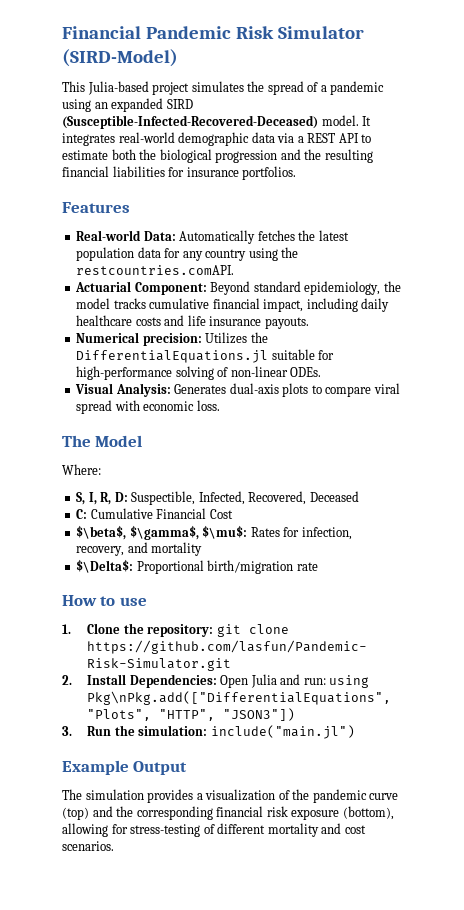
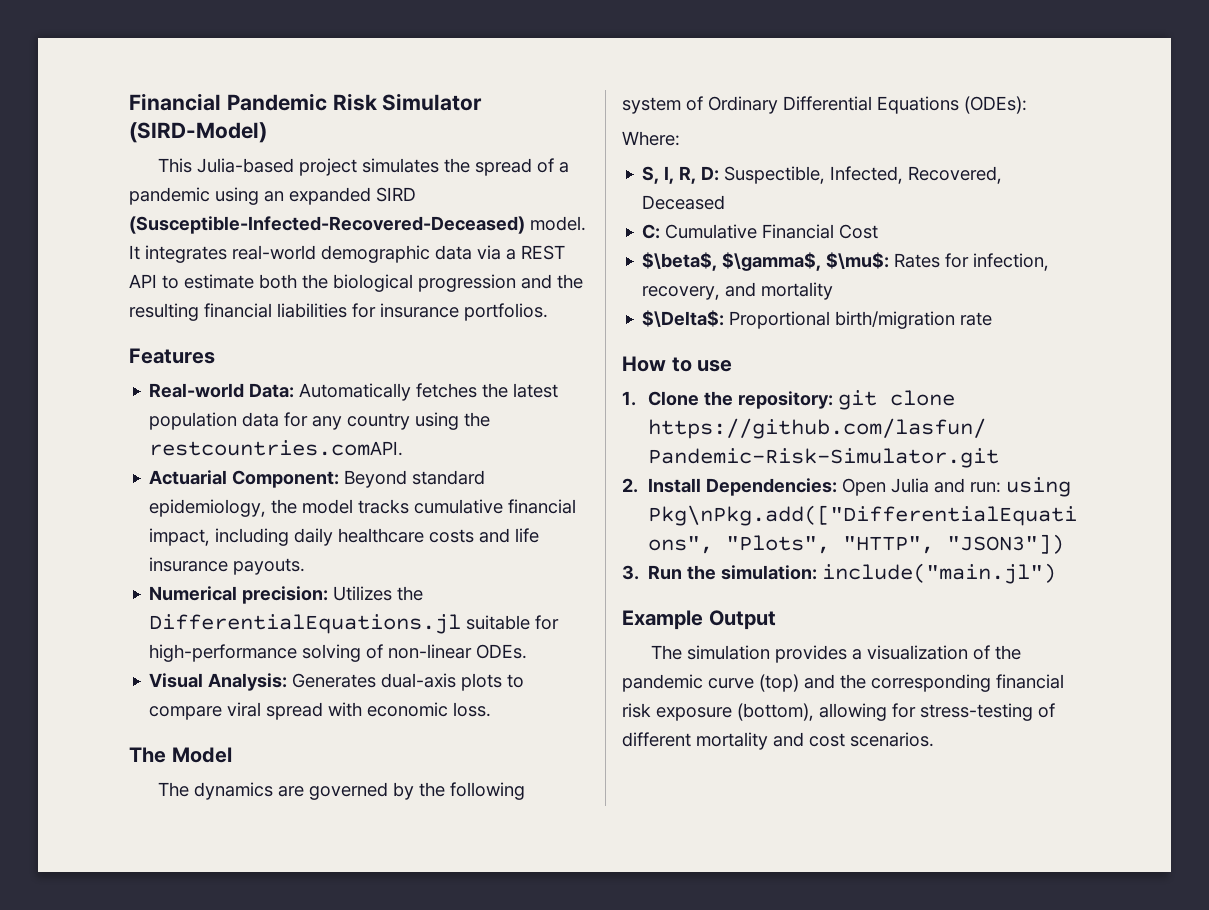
+ The dynamics are governed by the following system of Ordinary Differential Equations (ODEs):

